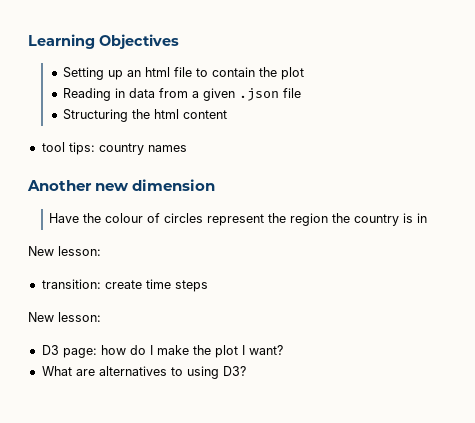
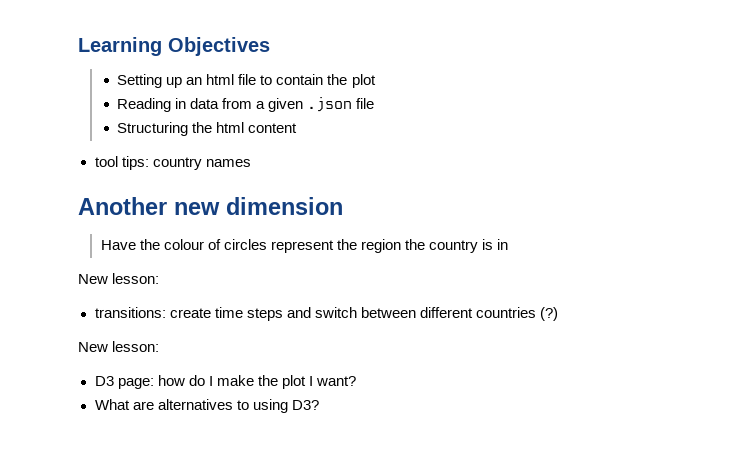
- transition: create time steps
+ transitions: create time steps and switch between different countries (?)

